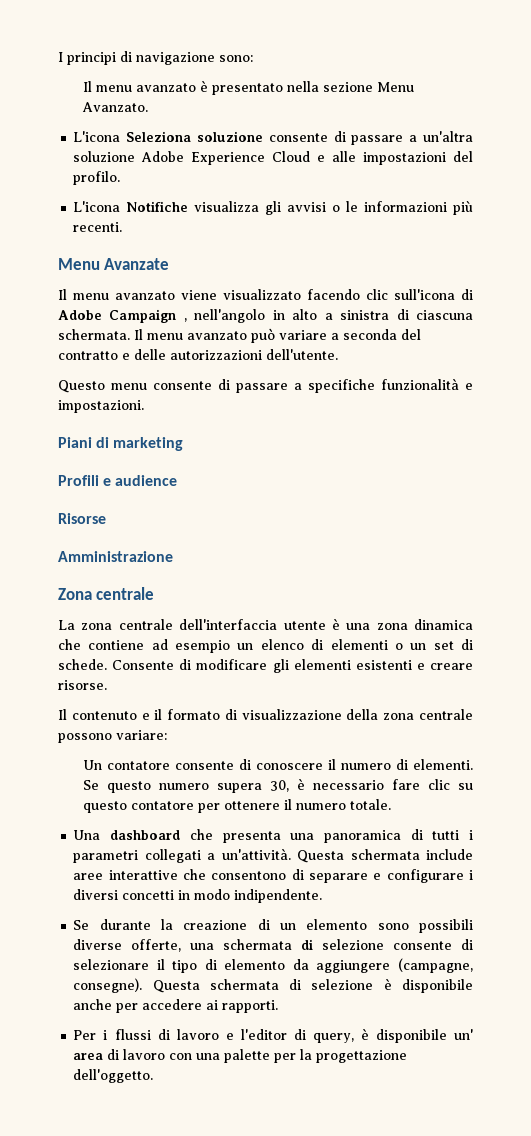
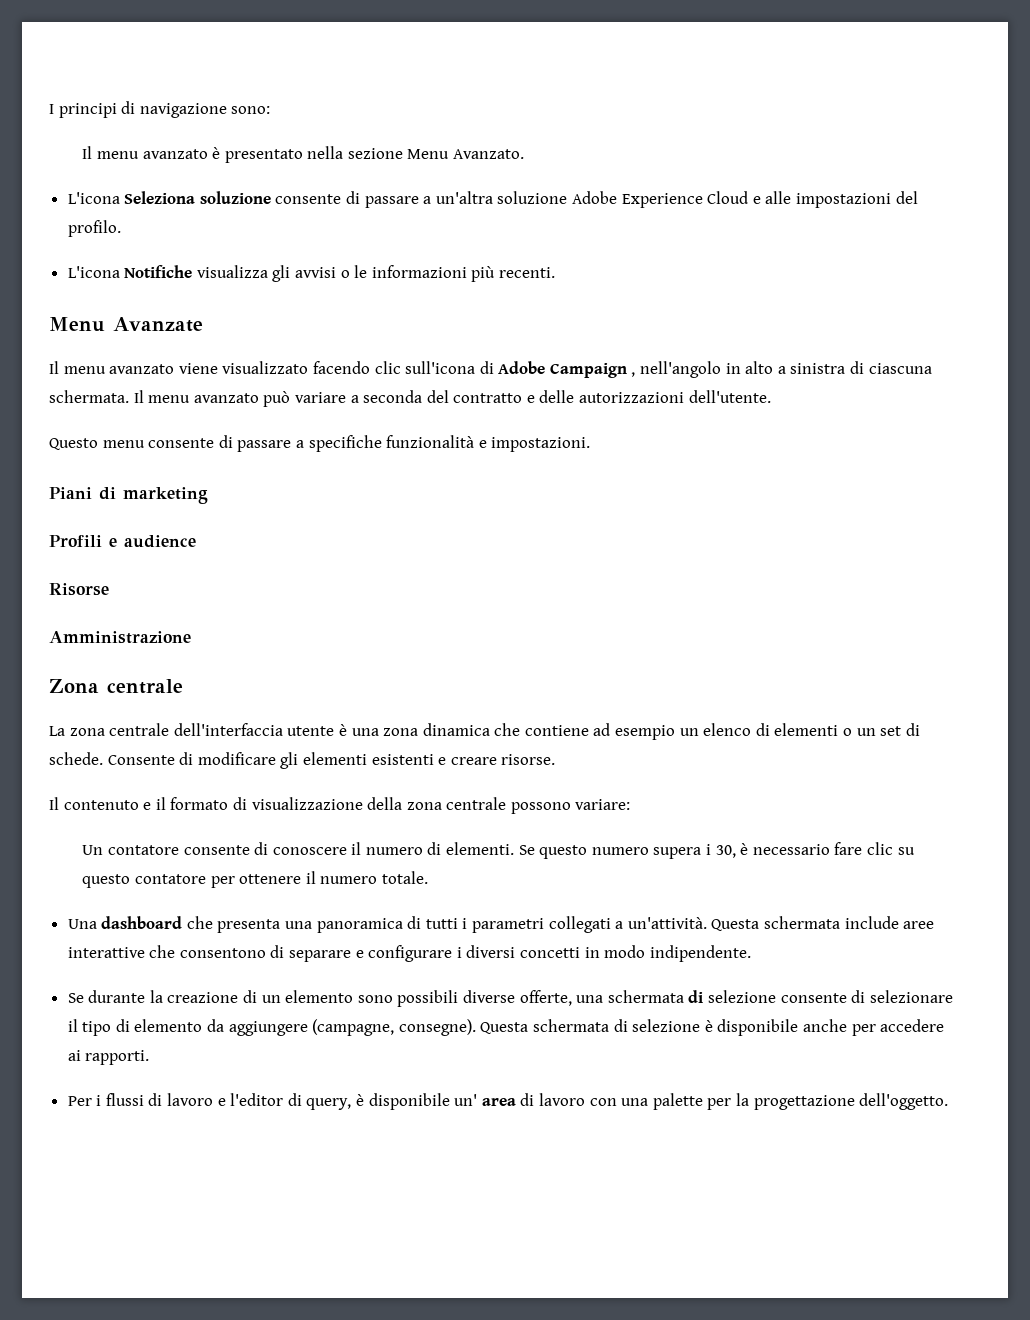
- Se questo numero supera 30, è necessario fare clic su questo contatore per ottenere il numero totale.
+ Se questo numero supera i 30, è necessario fare clic su questo contatore per ottenere il numero totale.

